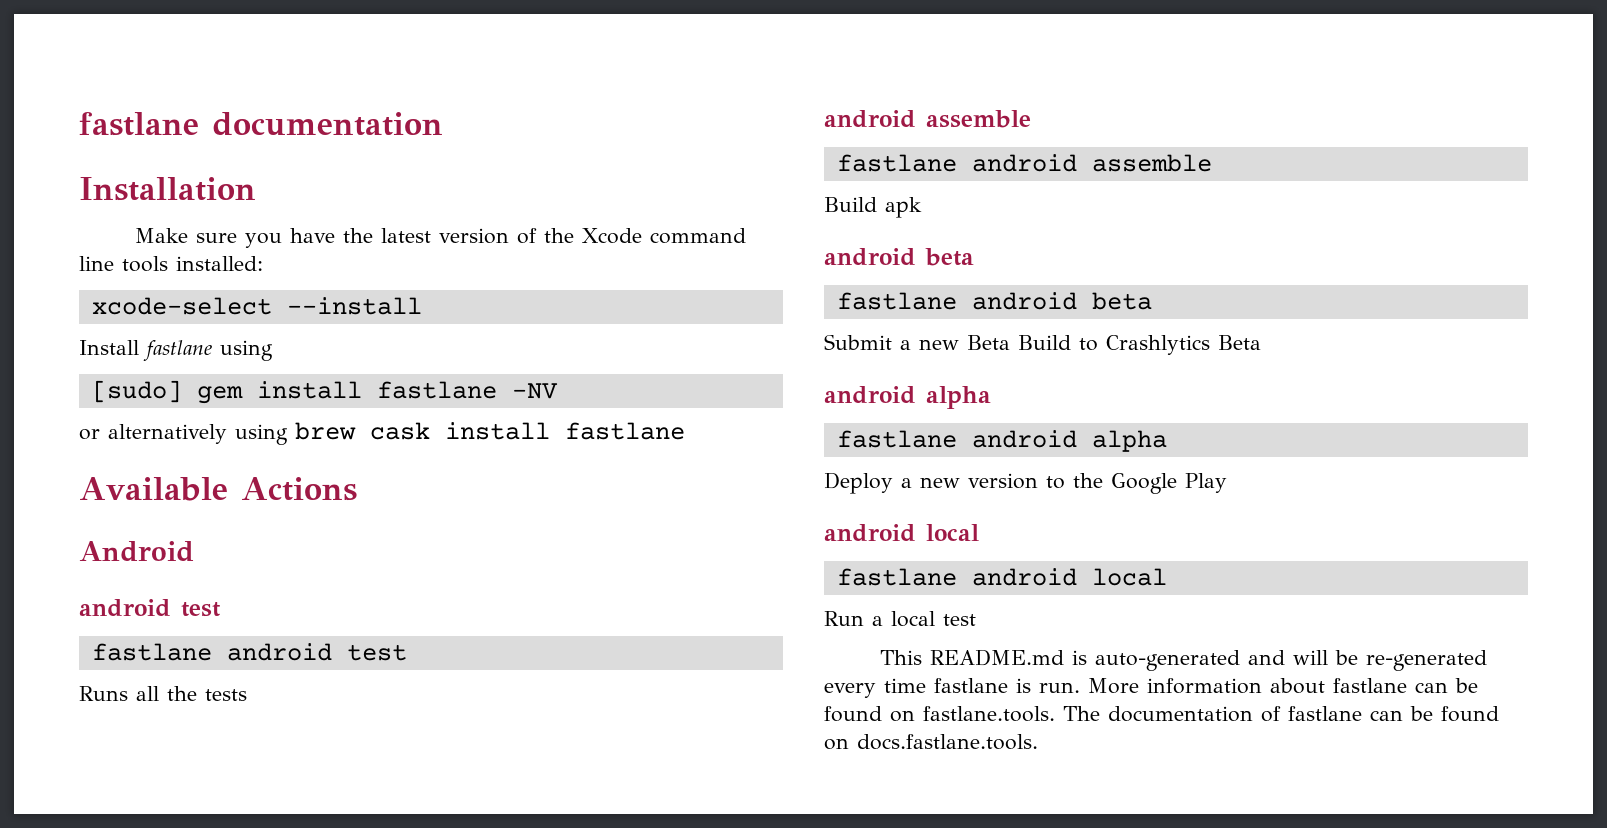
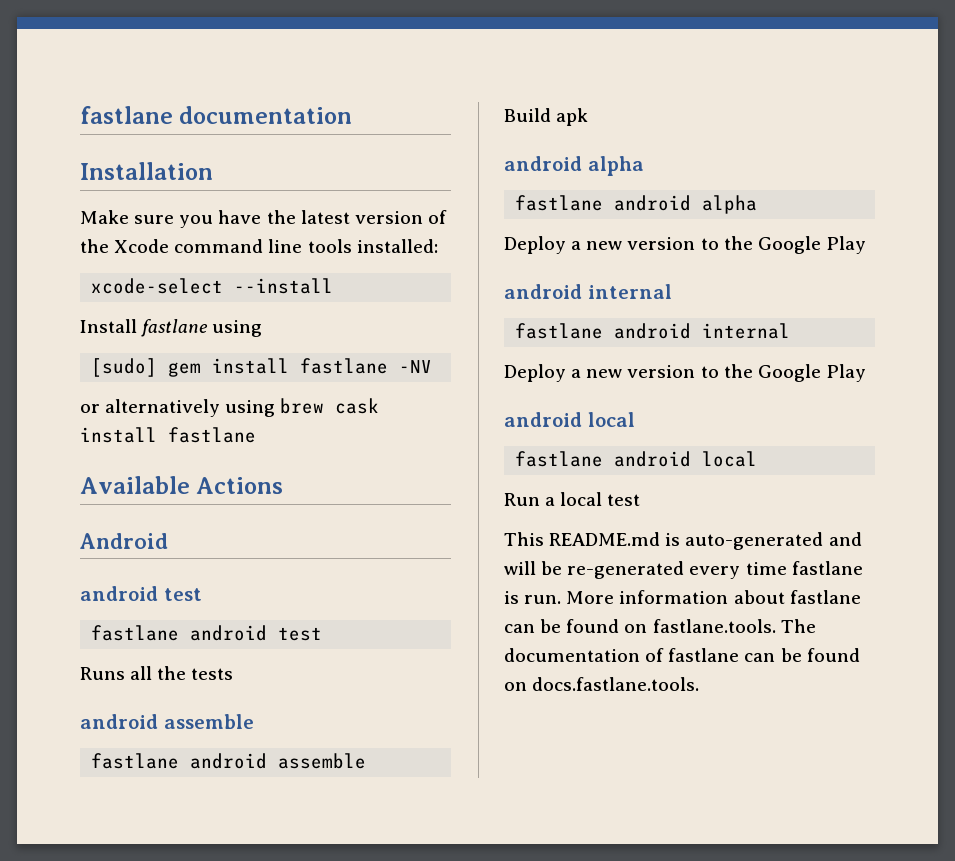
  Build apk
- android beta
- fastlane android beta
- Submit a new Beta Build to Crashlytics Beta
  fastlane android alpha
+ Deploy a new version to the Google Play
+ android internal
+ fastlane android internal

